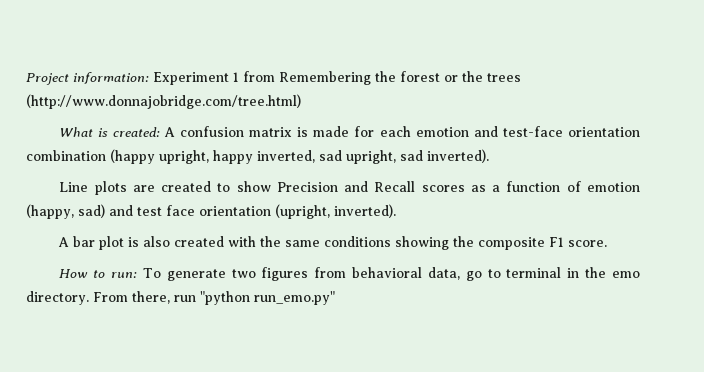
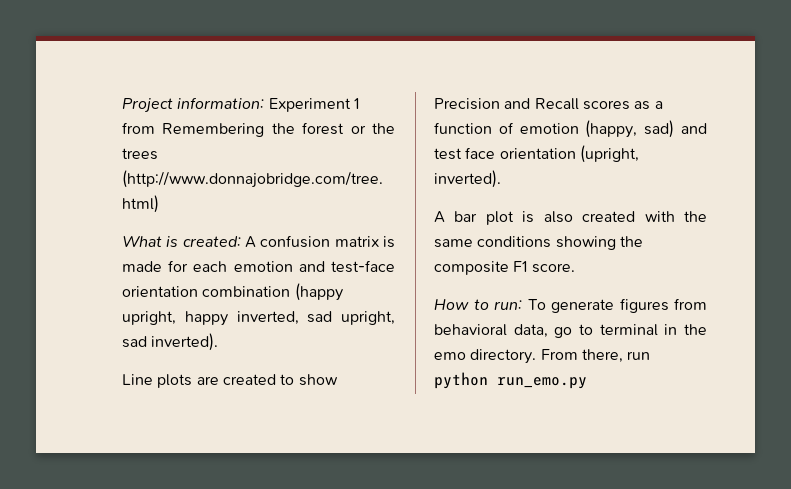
- How to run: To generate two figures from behavioral data, go to terminal in the emo directory.
+ How to run: To generate figures from behavioral data, go to terminal in the emo directory.
- From there, run "python run_emo.py"
+ From there, run python run_emo.py

